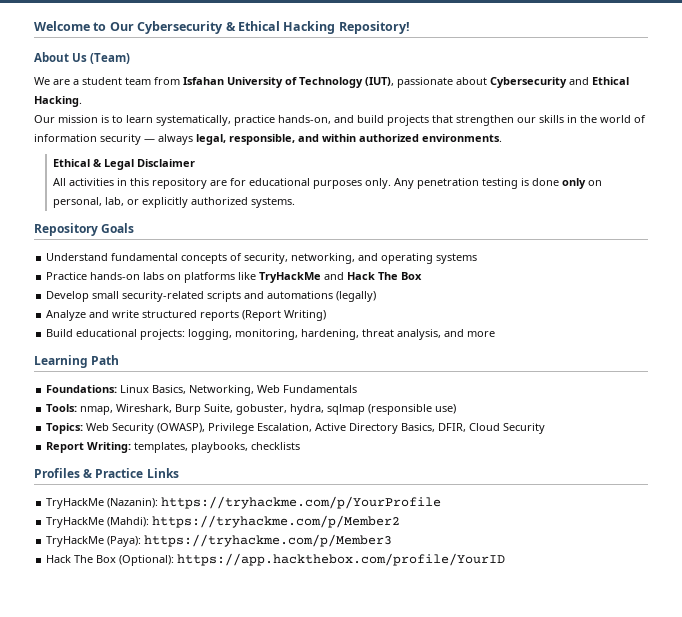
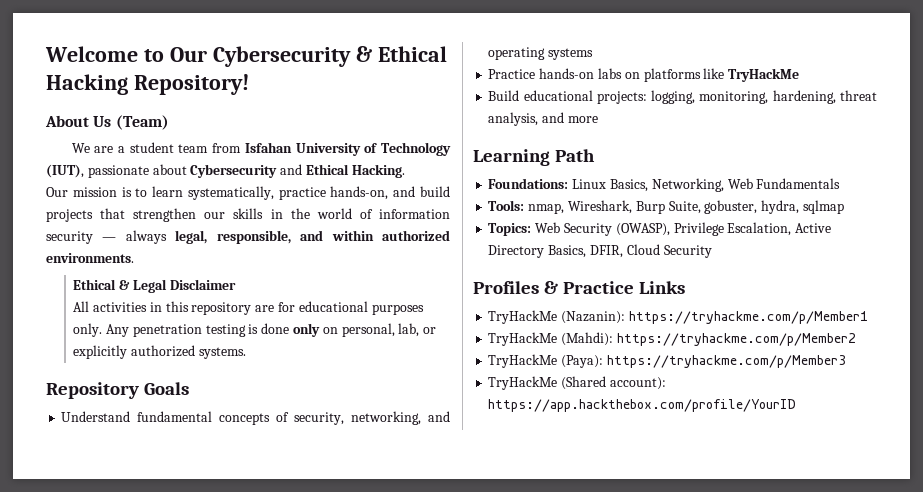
- Practice hands-on labs on platforms like TryHackMe and Hack The Box
- Develop small security-related scripts and automations (legally)
- Analyze and write structured reports (Report Writing)
+ Practice hands-on labs on platforms like TryHackMe
- Tools: nmap, Wireshark, Burp Suite, gobuster, hydra, sqlmap (responsible use)
+ Tools: nmap, Wireshark, Burp Suite, gobuster, hydra, sqlmap
- Report Writing: templates, playbooks, checklists
- TryHackMe (Nazanin): https://tryhackme.com/p/YourProfile
+ TryHackMe (Nazanin): https://tryhackme.com/p/Member1
- Hack The Box (Optional): https://app.hackthebox.com/profile/YourID
+ TryHackMe (Shared account): https://app.hackthebox.com/profile/YourID

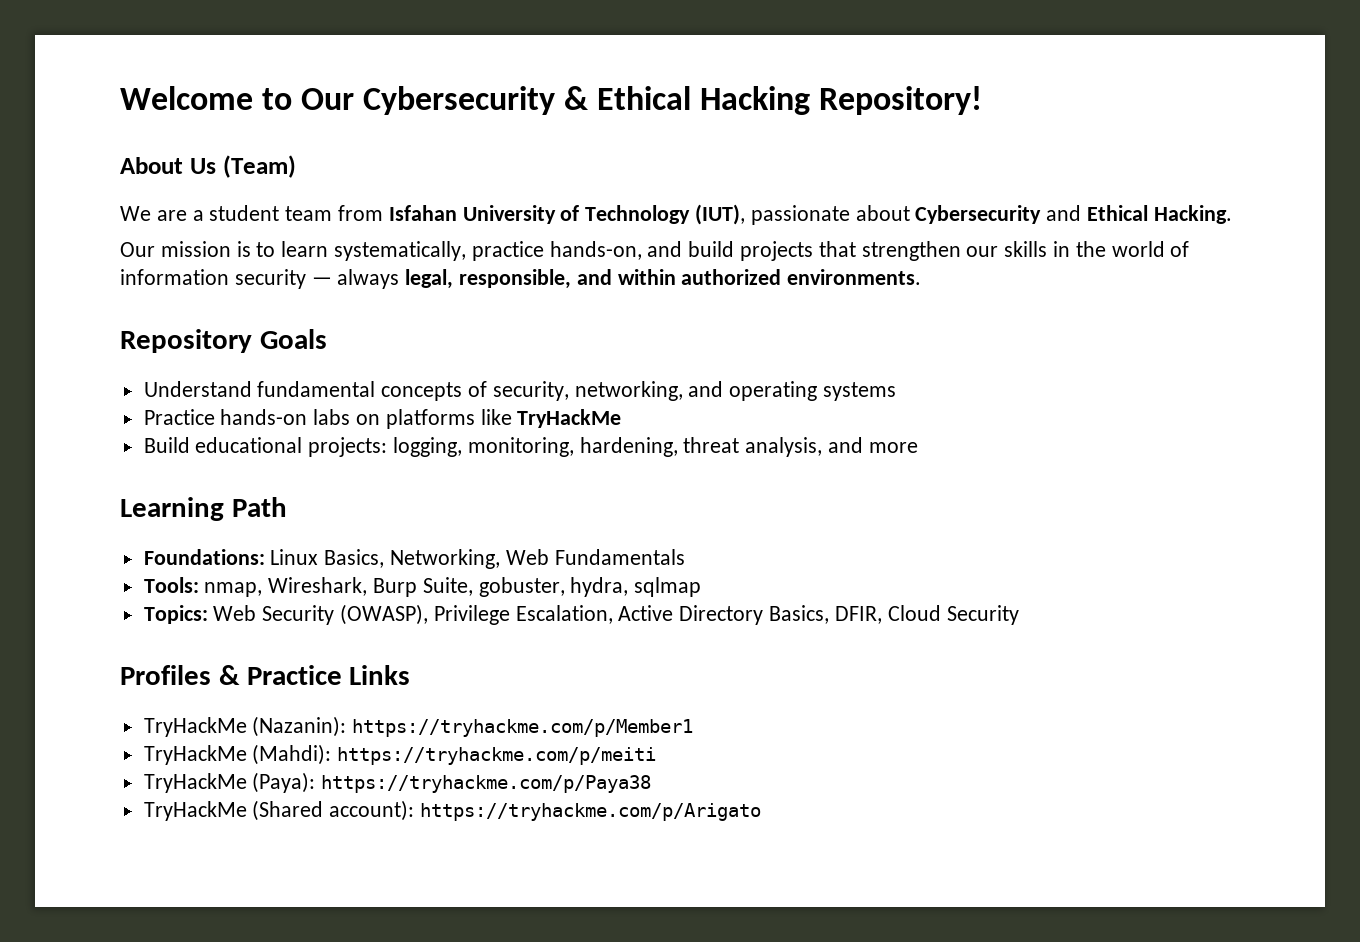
- Ethical & Legal Disclaimer
- All activities in this repository are for educational purposes only. Any penetration testing is done only on personal, lab, or explicitly authorized systems.
- TryHackMe (Mahdi): https://tryhackme.com/p/Member2
+ TryHackMe (Mahdi): https://tryhackme.com/p/meiti
- TryHackMe (Paya): https://tryhackme.com/p/Member3
+ TryHackMe (Paya): https://tryhackme.com/p/Paya38
- TryHackMe (Shared account): https://app.hackthebox.com/profile/YourID
+ TryHackMe (Shared account): https://tryhackme.com/p/Arigato

